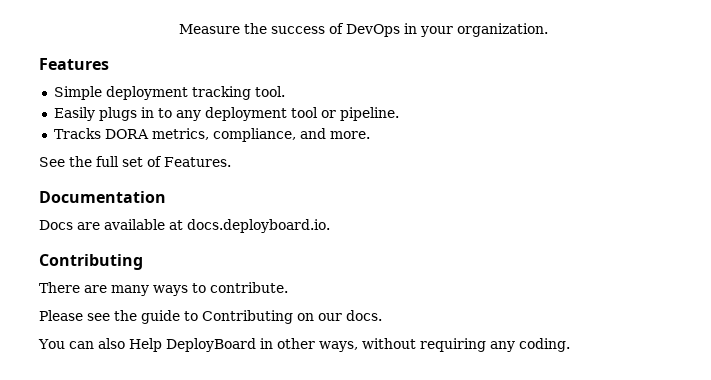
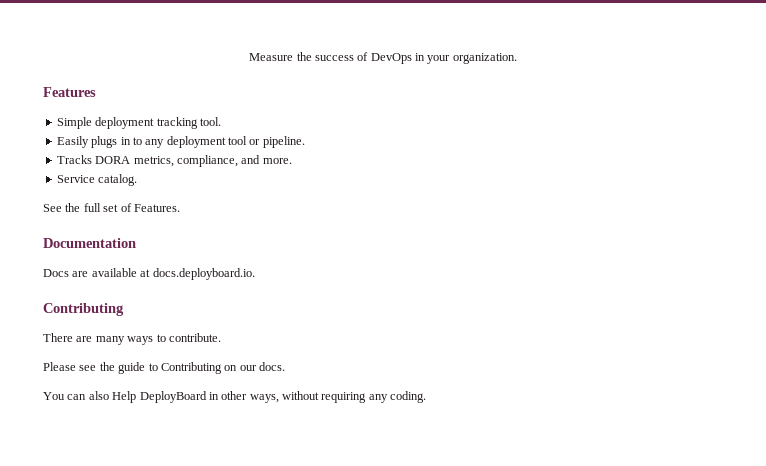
+ Service catalog.

